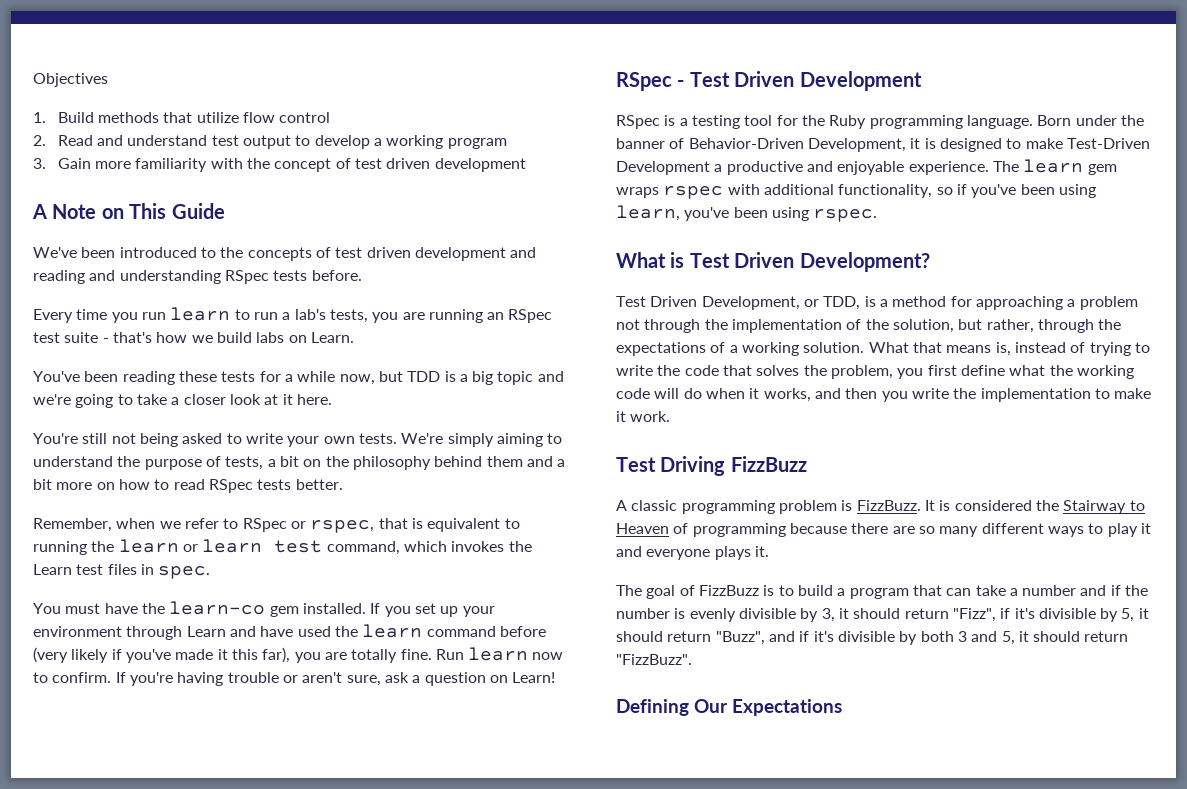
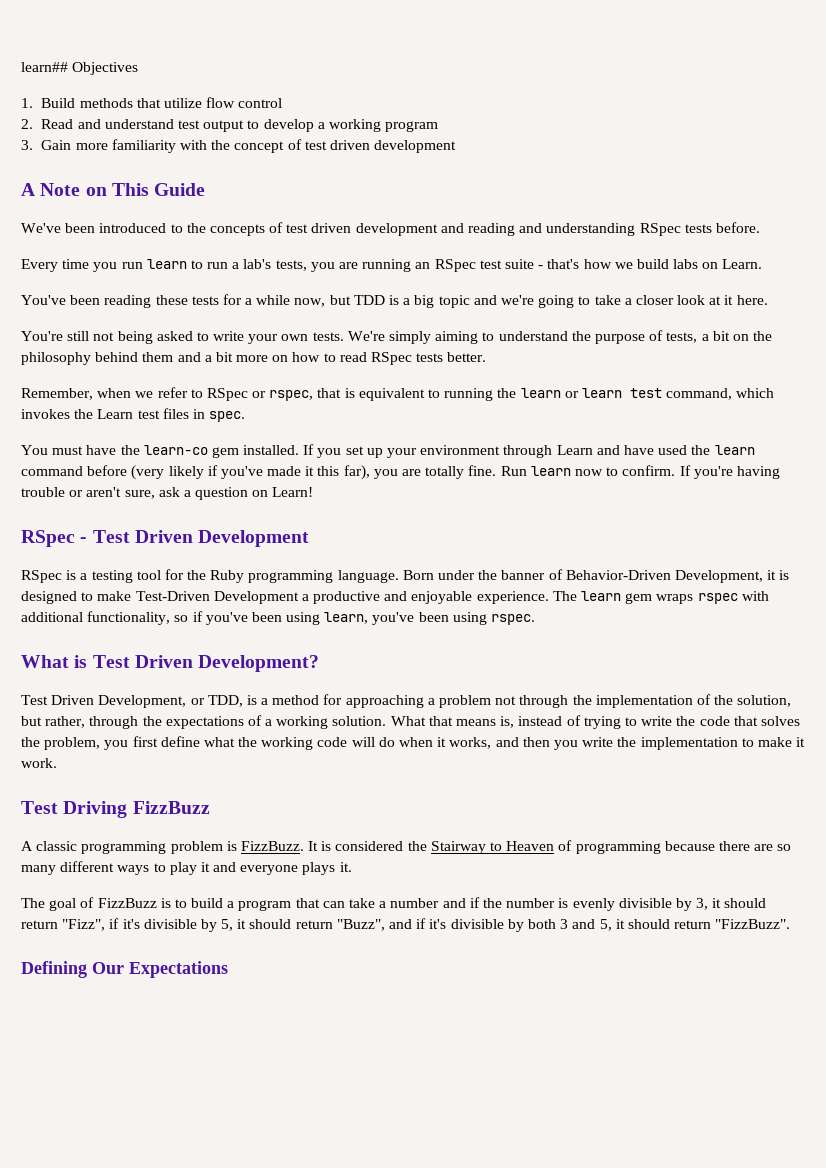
- Objectives
+ learn## Objectives

